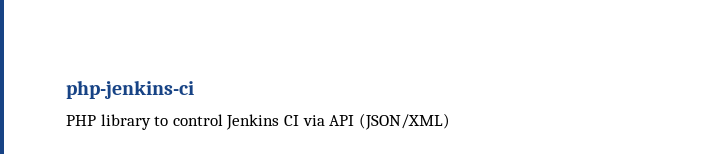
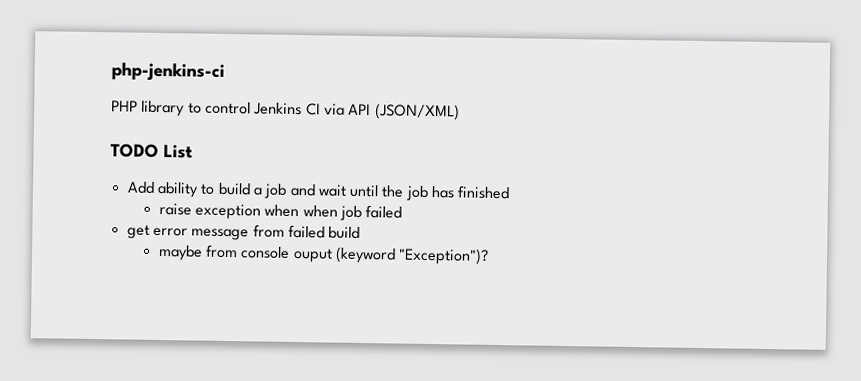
+ TODO List
+ Add ability to build a job and wait until the job has finished
+ raise exception when when job failed
+ get error message from failed build
+ maybe from console ouput (keyword "Exception")?

